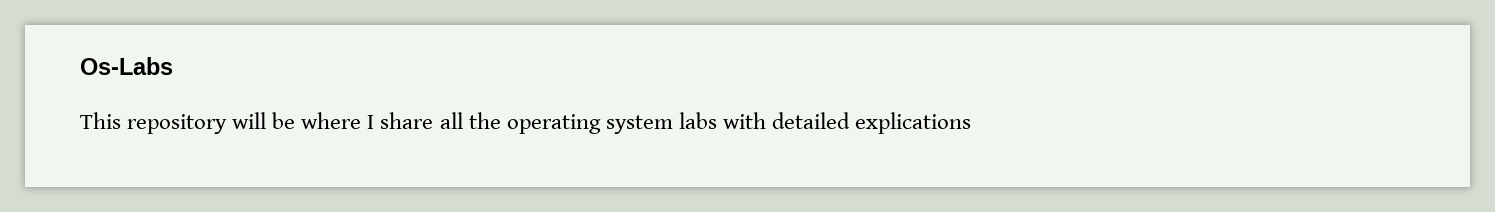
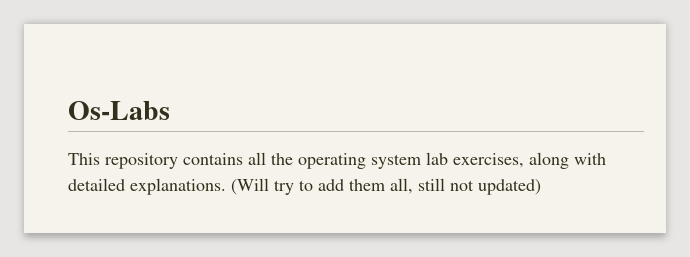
- This repository will be where I share all the operating system labs with detailed explications
+ This repository contains all the operating system lab exercises, along with detailed explanations. (Will try to add them all, still not updated)

